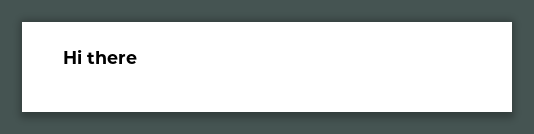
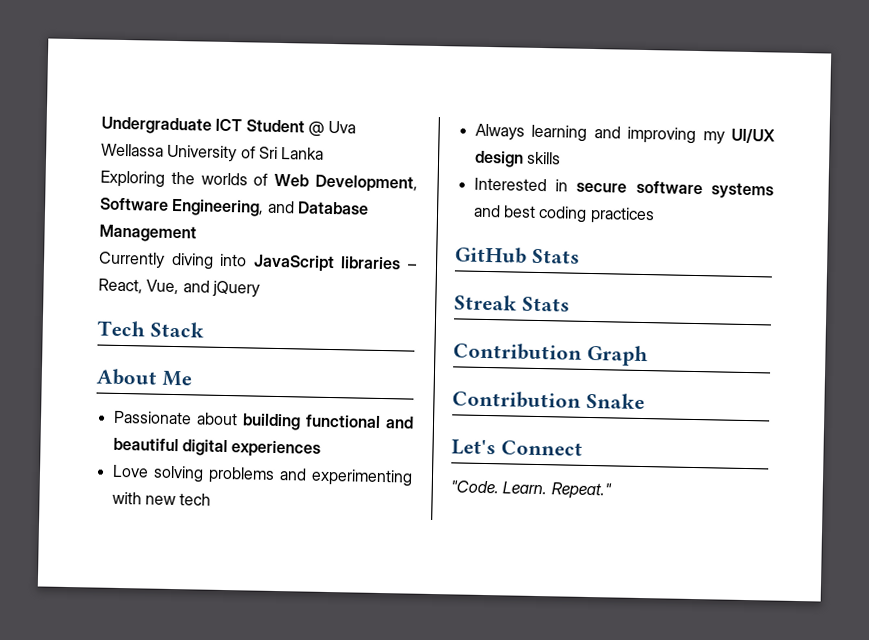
- Hi there
+ Undergraduate ICT Student @ Uva Wellassa University of Sri Lanka
+ Exploring the worlds of Web Development, Software Engineering, and Database Management
+ Currently diving into JavaScript libraries – React, Vue, and jQuery
+ Tech Stack
+ About Me
+ Passionate about building functional and beautiful digital experiences
+ Love solving problems and experimenting with new tech
+ Always learning and improving my UI/UX design skills
+ Interested in secure software systems and best coding practices
+ GitHub Stats
+ Streak Stats
+ Contribution Graph
+ Contribution Snake
+ Let's Connect
+ "Code. Learn. Repeat."

